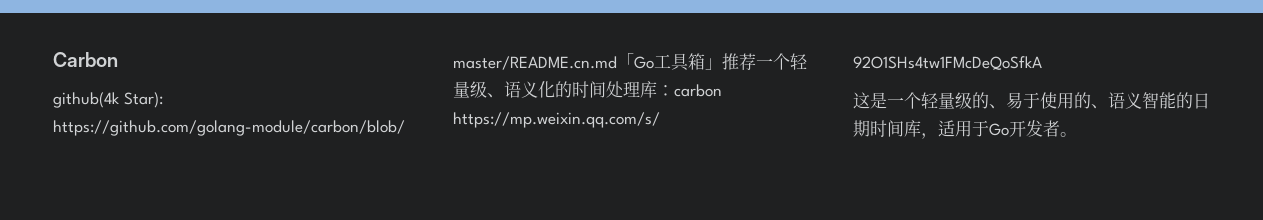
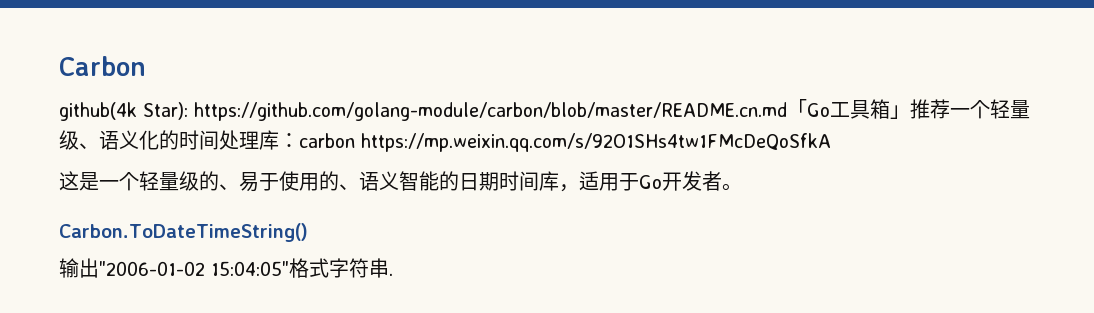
+ Carbon.ToDateTimeString()
+ 输出"2006-01-02 15:04:05"格式字符串.

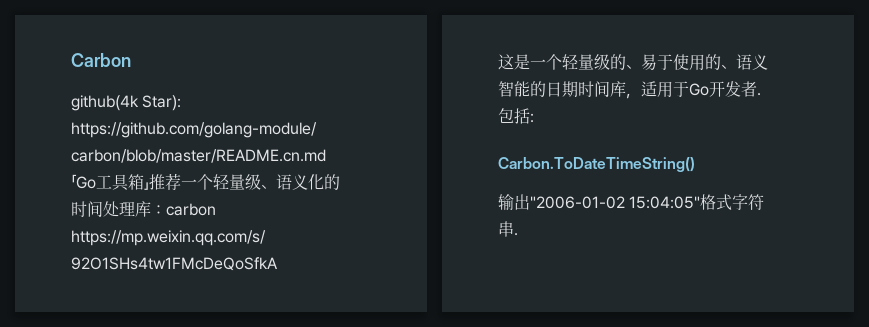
- 这是一个轻量级的、易于使用的、语义智能的日期时间库，适用于Go开发者。
+ 这是一个轻量级的、易于使用的、语义智能的日期时间库，适用于Go开发者.包括:

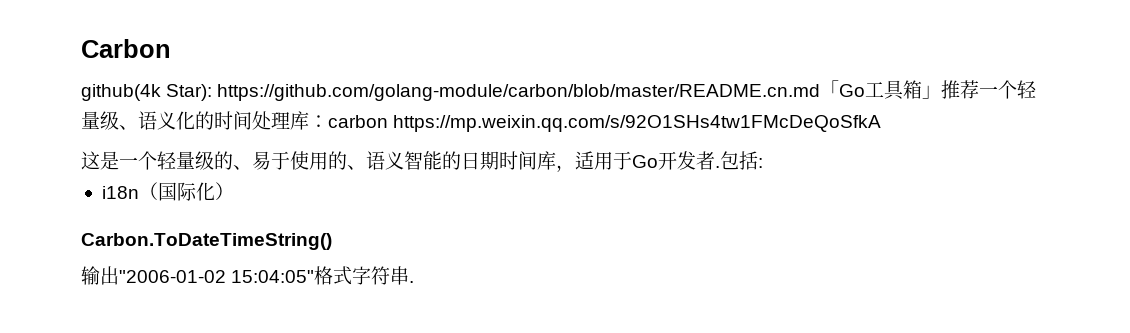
+ i18n（国际化）

